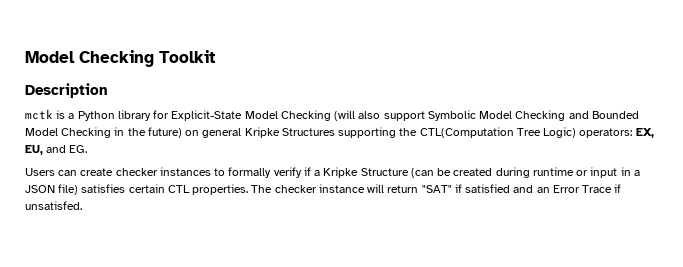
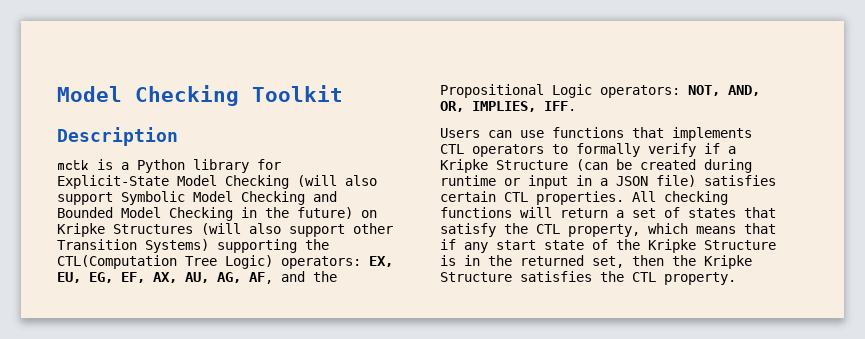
- mctk is a Python library for Explicit-State Model Checking (will also support Symbolic Model Checking and Bounded Model Checking in the future) on general Kripke Structures supporting the CTL(Computation Tree Logic) operators: EX, EU, and EG.
- Users can create checker instances to formally verify if a Kripke Structure (can be created during runtime or input in a JSON file) satisfies certain CTL properties.
+ mctk is a Python library for Explicit-State Model Checking (will also support Symbolic Model Checking and Bounded Model Checking in the future) on Kripke Structures (will also support other Transition Systems) supporting the CTL(Computation Tree Logic) operators: EX, EU, EG, EF, AX, AU, AG, AF, and the Propositional Logic operators: NOT, AND, OR, IMPLIES, IFF.
+ Users can use functions that implements CTL operators to formally verify if a Kripke Structure (can be created during runtime or input in a JSON file) satisfies certain CTL properties.
- The checker instance will return "SAT" if satisfied and an Error Trace if unsatisfed.
+ All checking functions will return a set of states that satisfy the CTL property, which means that if any start state of the Kripke Structure is in the returned set, then the Kripke Structure satisfies the CTL property.

